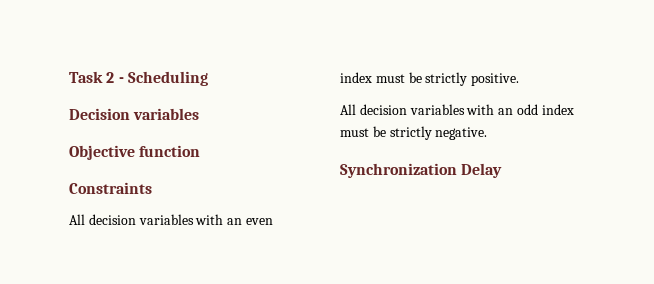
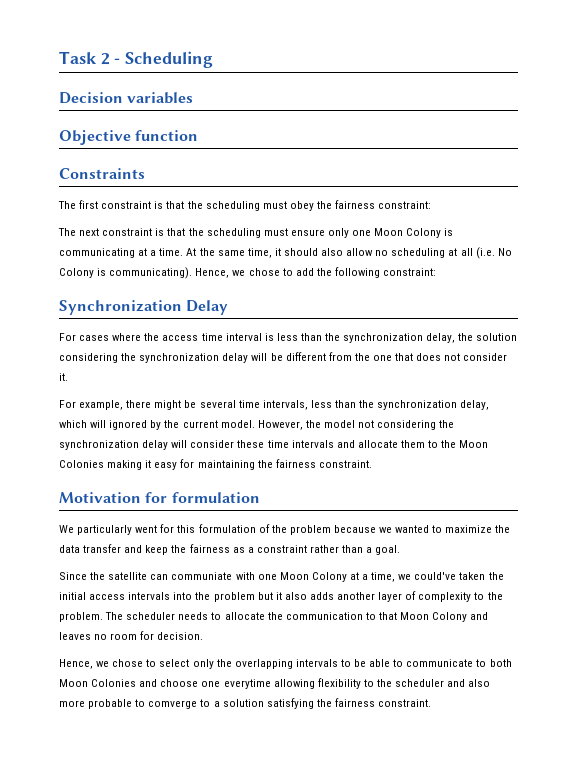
- All decision variables with an even index must be strictly positive.
- All decision variables with an odd index must be strictly negative.
+ The first constraint is that the scheduling must obey the fairness constraint:
+ The next constraint is that the scheduling must ensure only one Moon Colony is communicating at a time. At the same time, it should also allow no scheduling at all (i.e. No Colony is communicating). Hence, we chose to add the following constraint:
  Synchronization Delay
+ For cases where the access time interval is less than the synchronization delay, the solution considering the synchronization delay will be different from the one that does not consider it.
+ For example, there might be several time intervals, less than the synchronization delay, which will ignored by the current model. However, the model not considering the synchronization delay will consider these time intervals and allocate them to the Moon Colonies making it easy for maintaining the fairness constraint.
+ Motivation for formulation
+ We particularly went for this formulation of the problem because we wanted to maximize the data transfer and keep the fairness as a constraint rather than a goal.
+ Since the satellite can communiate with one Moon Colony at a time, we could've taken the initial access intervals into the problem but it also adds another layer of complexity to the problem. The scheduler needs to allocate the communication to that Moon Colony and leaves no room for decision.
+ Hence, we chose to select only the overlapping intervals to be able to communicate to both Moon Colonies and choose one everytime allowing flexibility to the scheduler and also more probable to comverge to a solution satisfying the fairness constraint.

